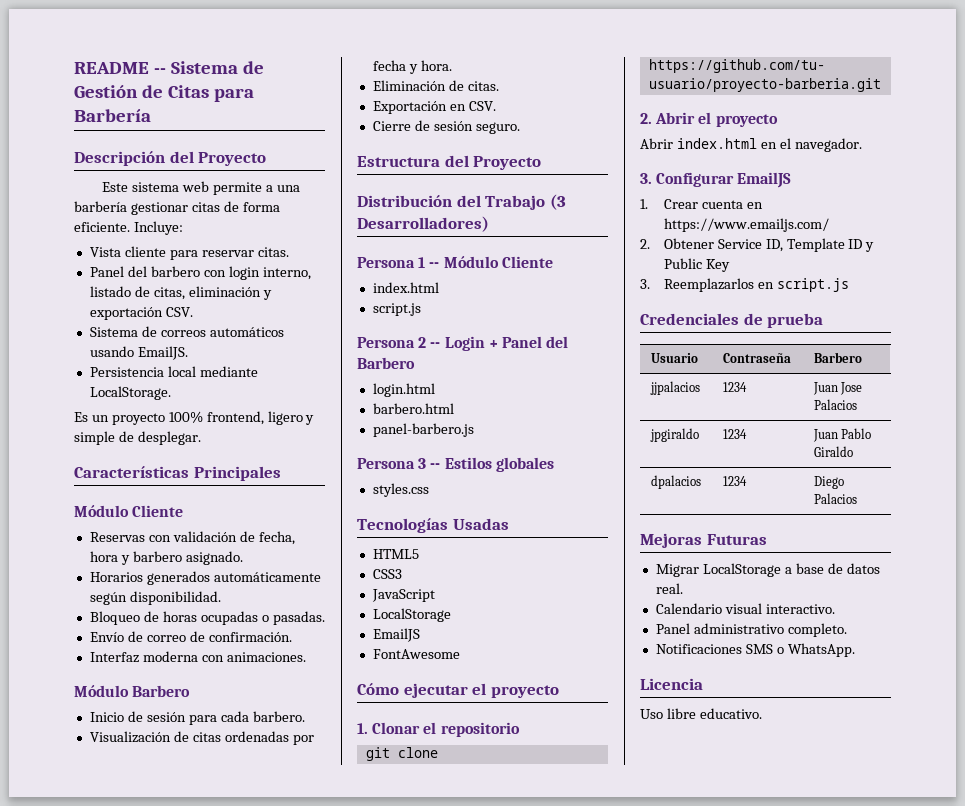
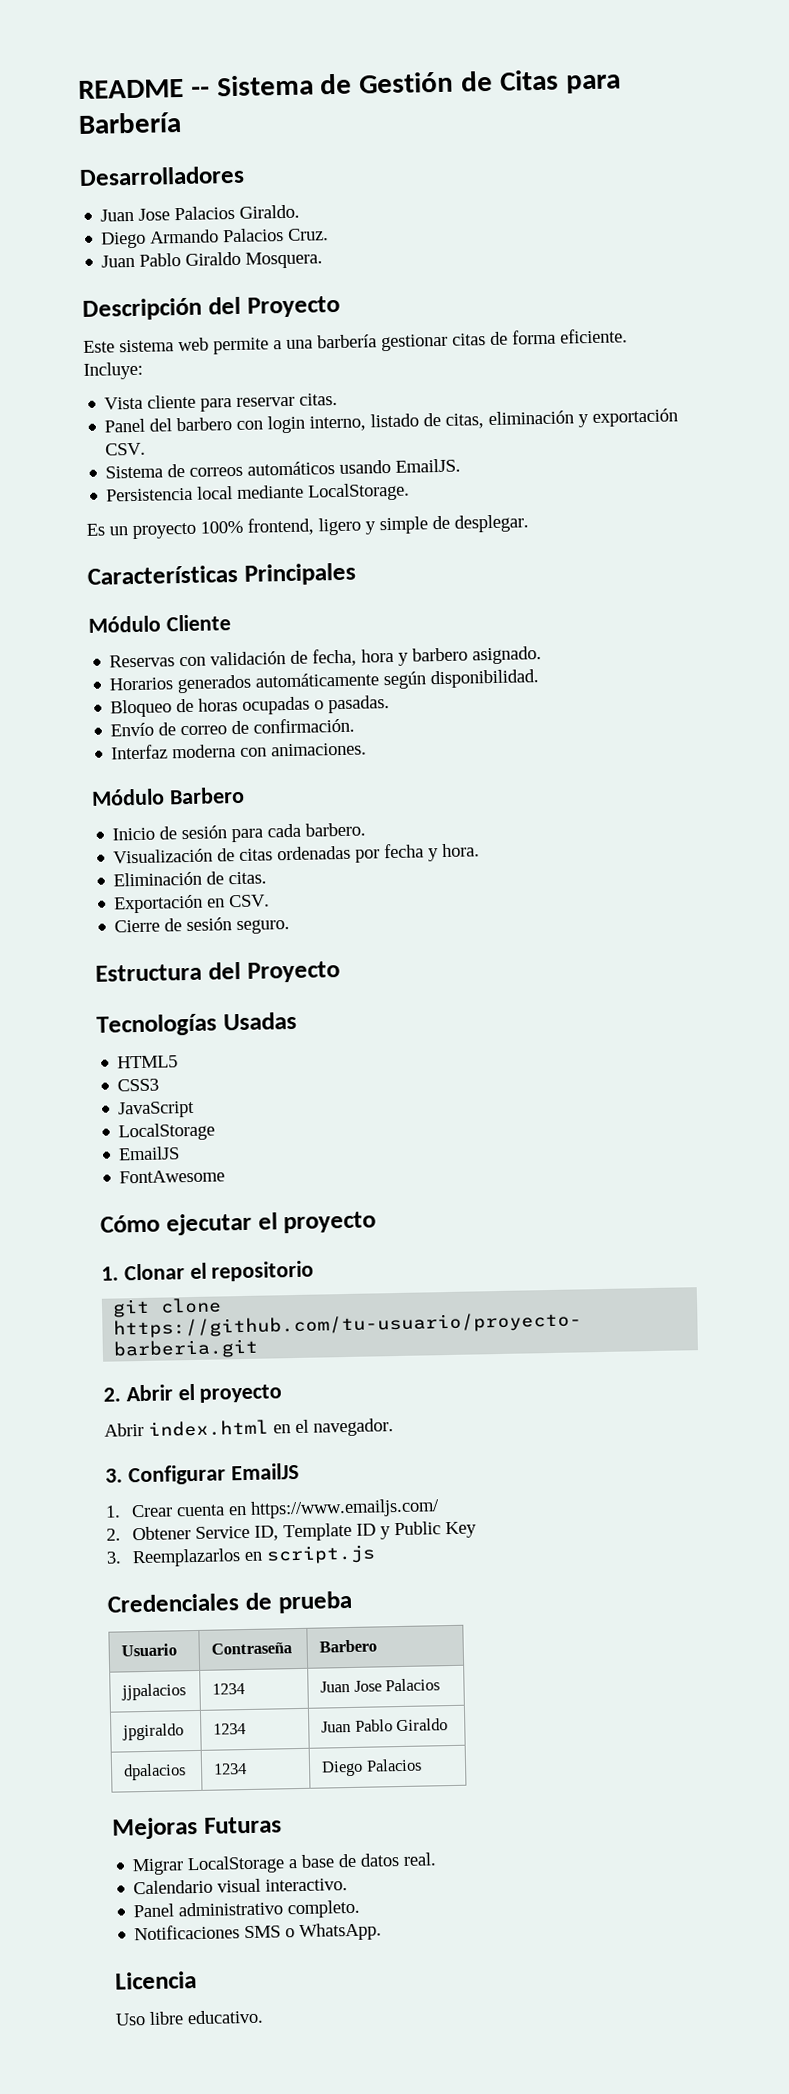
+ Desarrolladores
+ Juan Jose Palacios Giraldo.
+ Diego Armando Palacios Cruz.
+ Juan Pablo Giraldo Mosquera.
- Distribución del Trabajo (3 Desarrolladores)
- Persona 1 -- Módulo Cliente
- index.html
- script.js
- Persona 2 -- Login + Panel del Barbero
- login.html
- barbero.html
- panel-barbero.js
- Persona 3 -- Estilos globales
- styles.css

